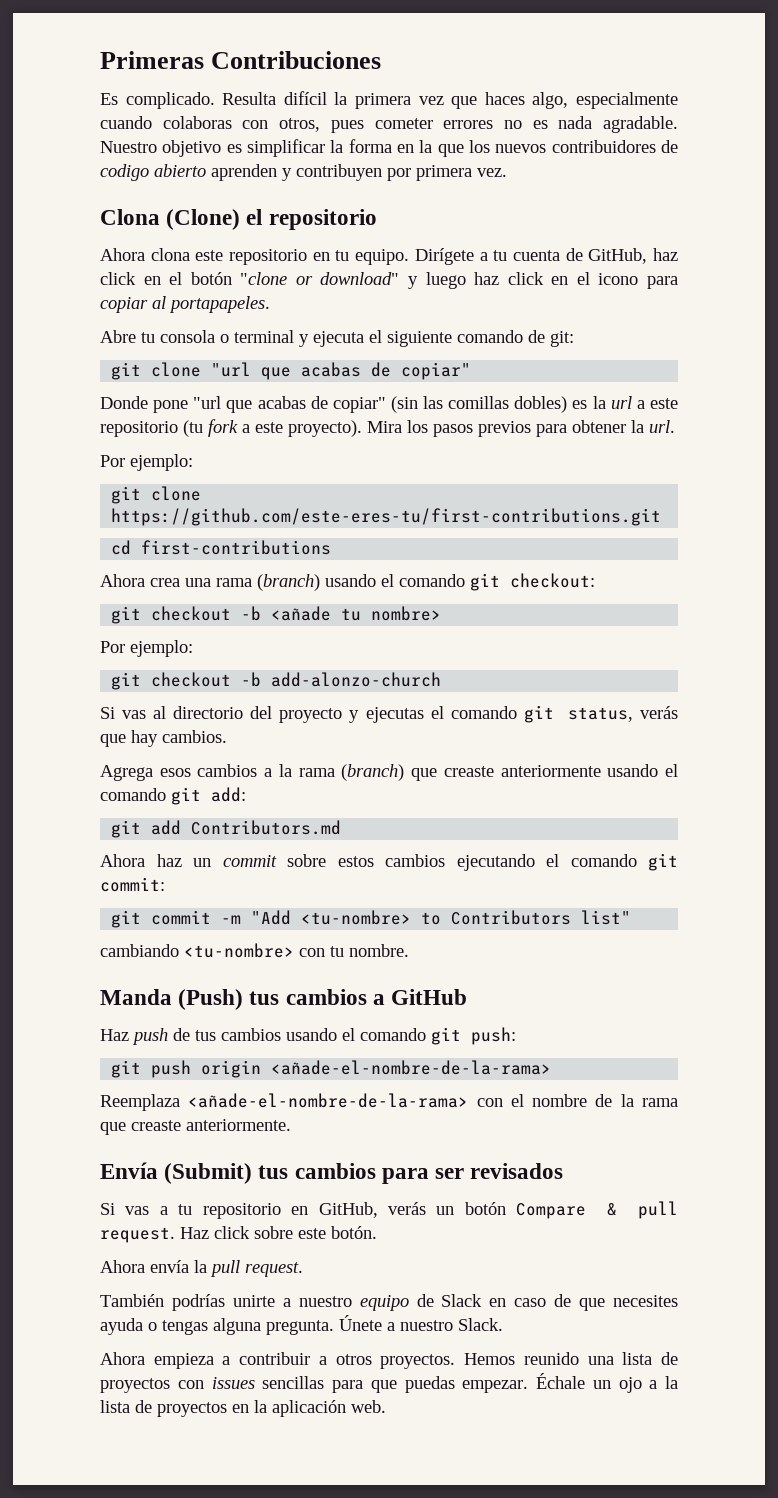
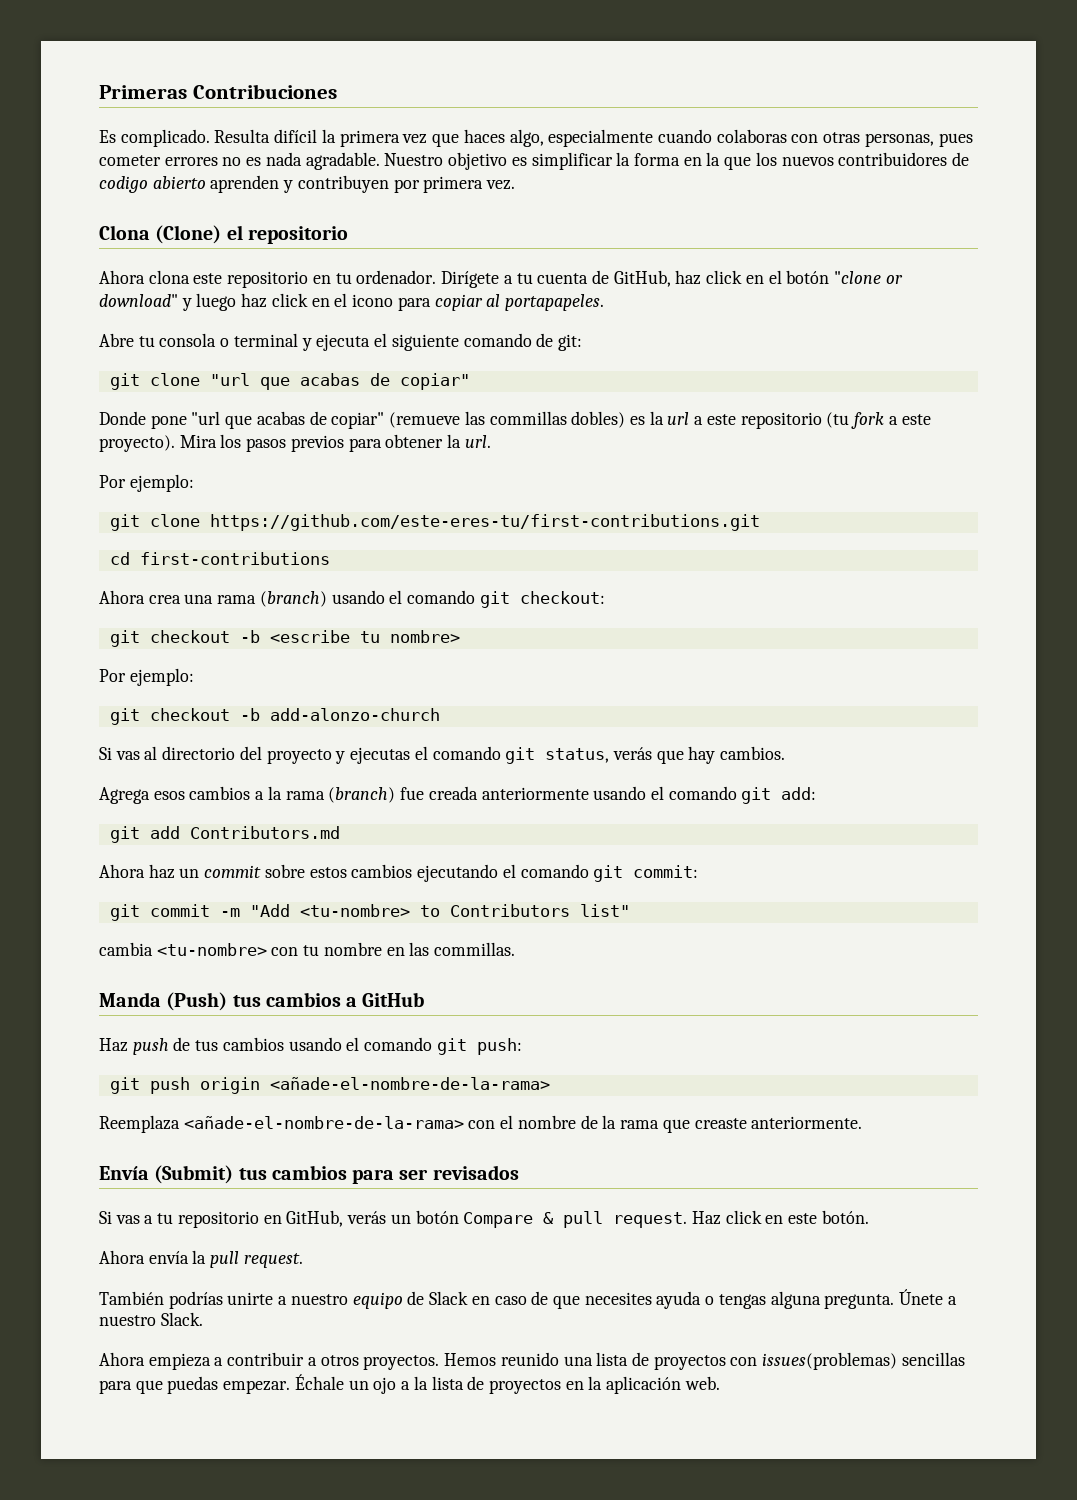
- Resulta difícil la primera vez que haces algo, especialmente cuando colaboras con otros, pues cometer errores no es nada agradable.
+ Resulta difícil la primera vez que haces algo, especialmente cuando colaboras con otras personas, pues cometer errores no es nada agradable.
- Ahora clona este repositorio en tu equipo.
+ Ahora clona este repositorio en tu ordenador.
- Donde pone "url que acabas de copiar" (sin las comillas dobles) es la url a este repositorio (tu fork a este proyecto).
+ Donde pone "url que acabas de copiar" (remueve las commillas dobles) es la url a este repositorio (tu fork a este proyecto).
- git checkout -b <añade tu nombre>
+ git checkout -b <escribe tu nombre>
- Agrega esos cambios a la rama (branch) que creaste anteriormente usando el comando git add:
+ Agrega esos cambios a la rama (branch) fue creada anteriormente usando el comando git add:
- cambiando <tu-nombre> con tu nombre.
+ cambia <tu-nombre> con tu nombre en las commillas.
- Haz click sobre este botón.
+ Haz click en este botón.
- Hemos reunido una lista de proyectos con issues sencillas para que puedas empezar.
+ Hemos reunido una lista de proyectos con issues(problemas) sencillas para que puedas empezar.

